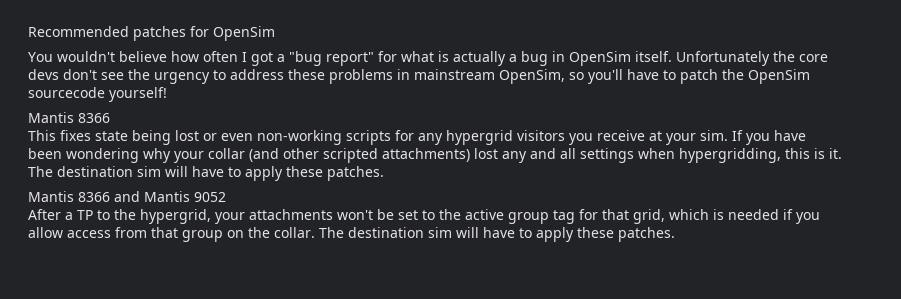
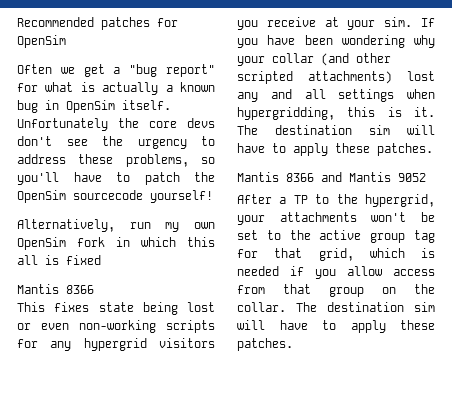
- You wouldn't believe how often I got a "bug report" for what is actually a bug in OpenSim itself.
+ Often we get a "bug report" for what is actually a known bug in OpenSim itself.
- Unfortunately the core devs don't see the urgency to address these problems in mainstream OpenSim, so you'll have to patch the OpenSim sourcecode yourself!
+ Unfortunately the core devs don't see the urgency to address these problems, so you'll have to patch the OpenSim sourcecode yourself!
+ Alternatively, run my own OpenSim fork in which this all is fixed

